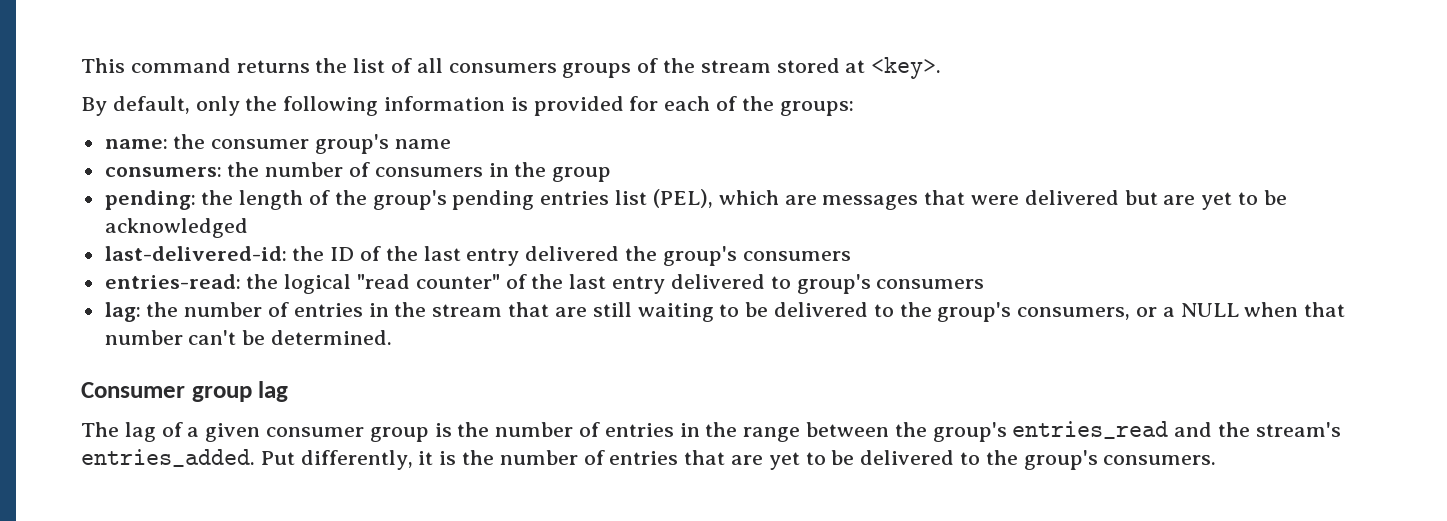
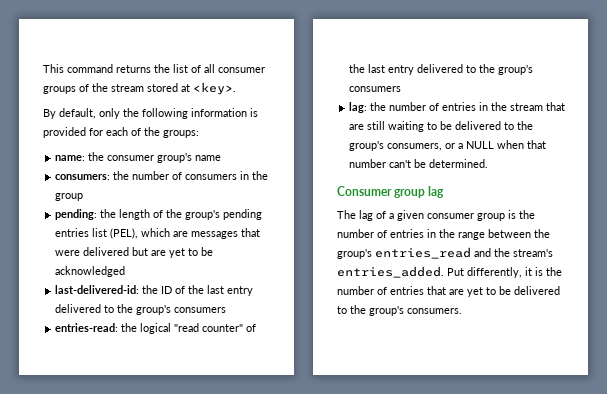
- This command returns the list of all consumers groups of the stream stored at <key>.
+ This command returns the list of all consumer groups of the stream stored at <key>.
- last-delivered-id: the ID of the last entry delivered the group's consumers
+ last-delivered-id: the ID of the last entry delivered to the group's consumers
- entries-read: the logical "read counter" of the last entry delivered to group's consumers
+ entries-read: the logical "read counter" of the last entry delivered to the group's consumers

